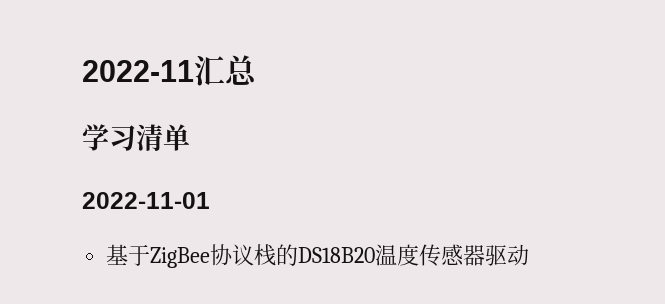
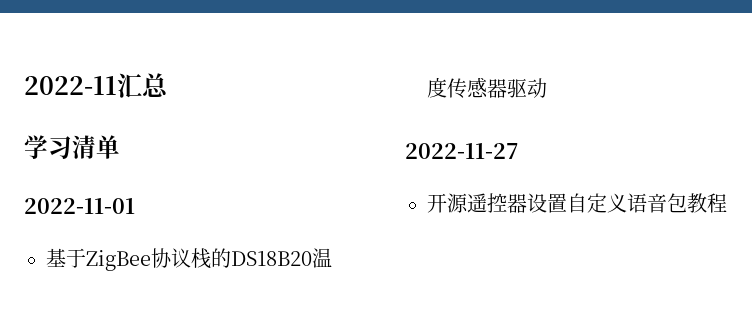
+ 2022-11-27
+ 开源遥控器设置自定义语音包教程

